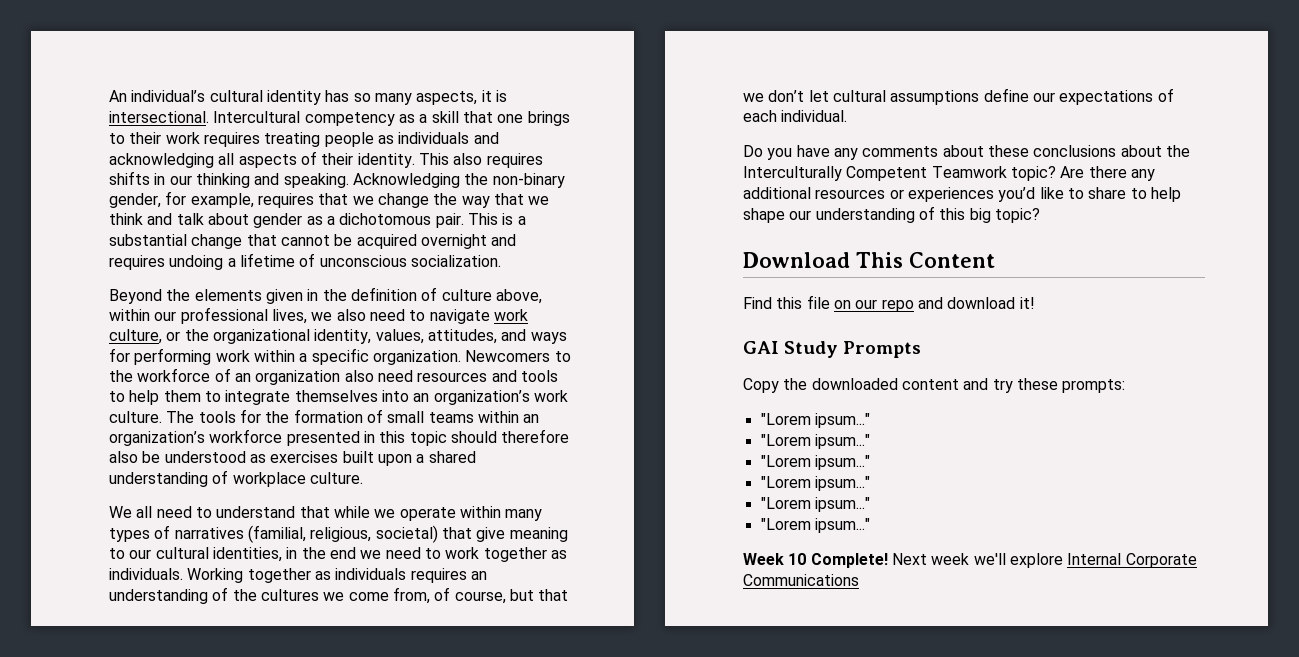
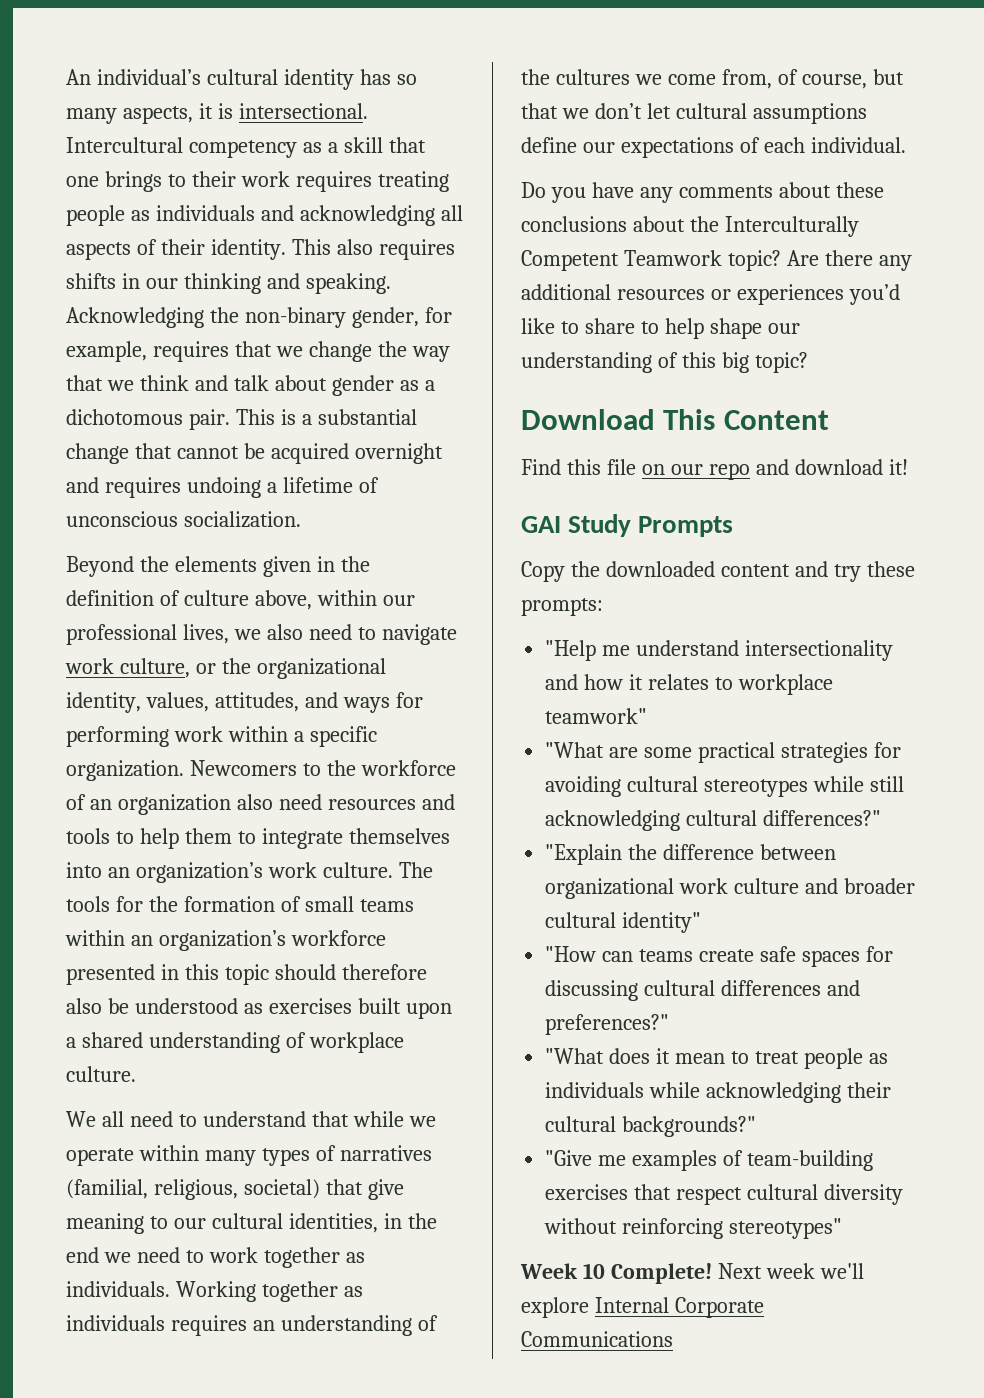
  Copy the downloaded content and try these prompts:
- "Lorem ipsum..."
- "Lorem ipsum..."
- "Lorem ipsum..."
- "Lorem ipsum..."
- "Lorem ipsum..."
- "Lorem ipsum..."
+ "Help me understand intersectionality and how it relates to workplace teamwork"
+ "What are some practical strategies for avoiding cultural stereotypes while still acknowledging cultural differences?"
+ "Explain the difference between organizational work culture and broader cultural identity"
+ "How can teams create safe spaces for discussing cultural differences and preferences?"
+ "What does it mean to treat people as individuals while acknowledging their cultural backgrounds?"
+ "Give me examples of team-building exercises that respect cultural diversity without reinforcing stereotypes"

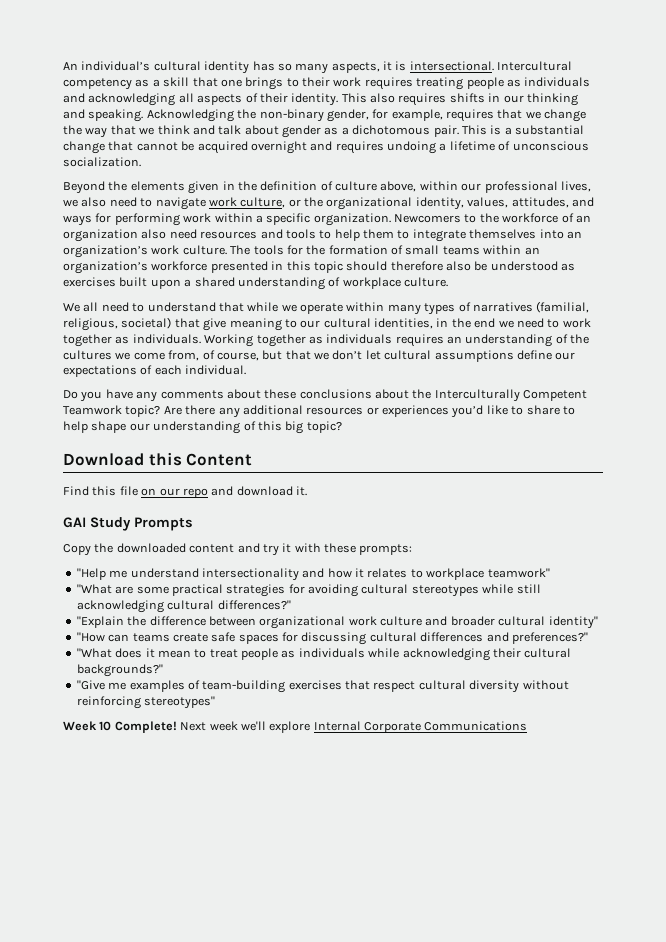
- Download This Content
+ Download this Content
- Find this file on our repo and download it!
+ Find this file on our repo and download it.
- Copy the downloaded content and try these prompts:
+ Copy the downloaded content and try it with these prompts:

